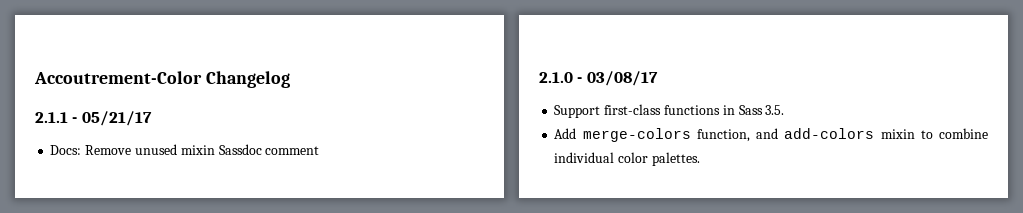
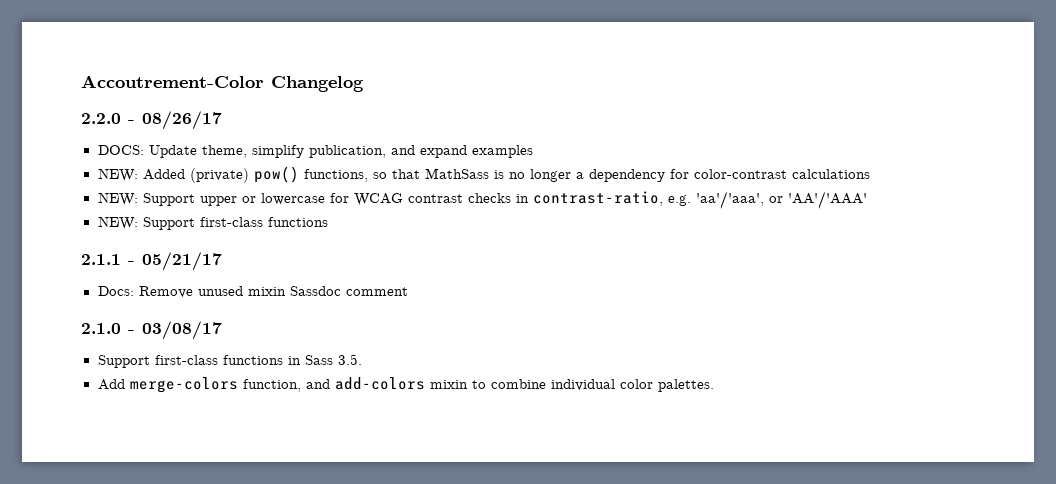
+ 2.2.0 - 08/26/17
+ DOCS: Update theme, simplify publication, and expand examples
+ NEW: Added (private) pow() functions, so that MathSass is no longer a dependency for color-contrast calculations
+ NEW: Support upper or lowercase for WCAG contrast checks in contrast-ratio, e.g. 'aa'/'aaa', or 'AA'/'AAA'
+ NEW: Support first-class functions

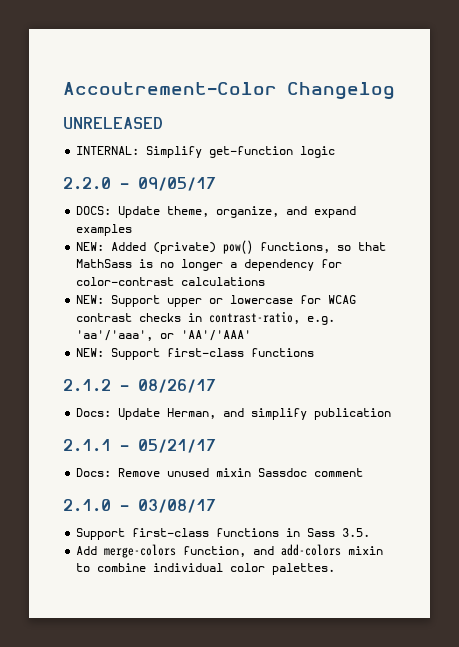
+ UNRELEASED
+ INTERNAL: Simplify get-function logic
- 2.2.0 - 08/26/17
+ 2.2.0 - 09/05/17
- DOCS: Update theme, simplify publication, and expand examples
+ DOCS: Update theme, organize, and expand examples
+ 2.1.2 - 08/26/17
+ Docs: Update Herman, and simplify publication

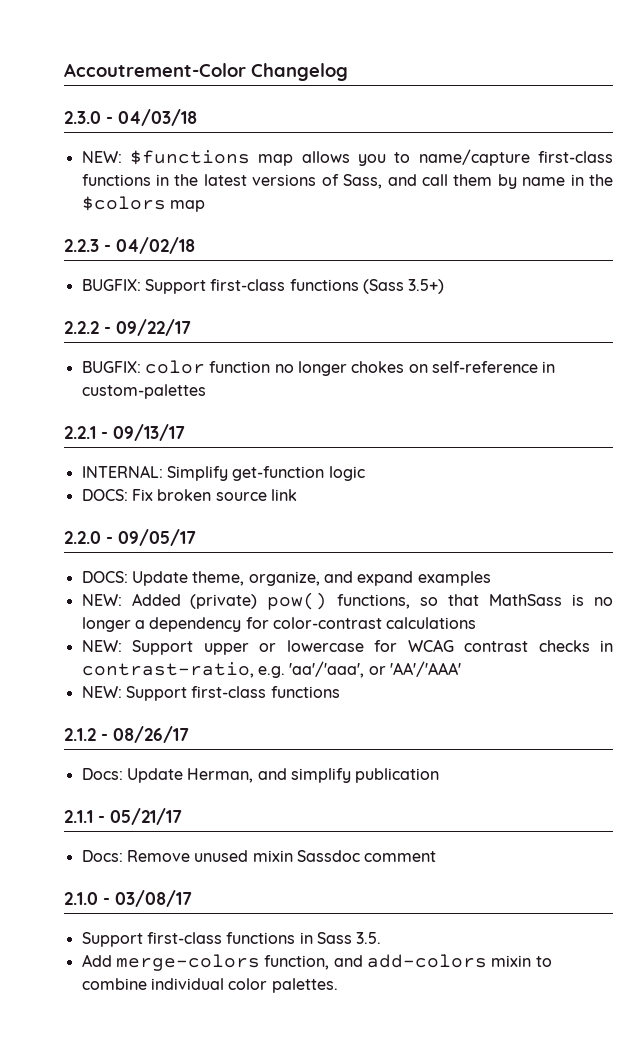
- UNRELEASED
+ 2.3.0 - 04/03/18
+ NEW: $functions map allows you to name/capture first-class functions in the latest versions of Sass, and call them by name in the $colors map
+ 2.2.3 - 04/02/18
+ BUGFIX: Support first-class functions (Sass 3.5+)
+ 2.2.2 - 09/22/17
+ BUGFIX: color function no longer chokes on self-reference in custom-palettes
+ 2.2.1 - 09/13/17
+ DOCS: Fix broken source link

